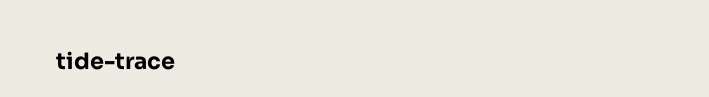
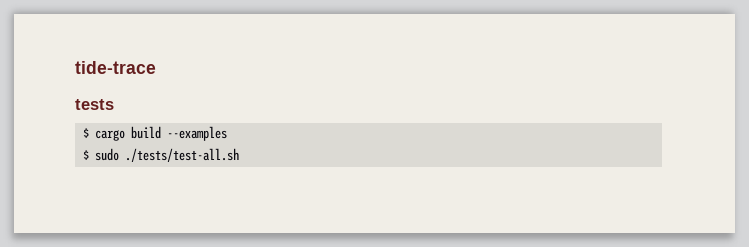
+ tests
+ $ cargo build --examples
+ $ sudo ./tests/test-all.sh

